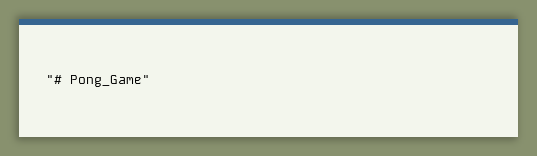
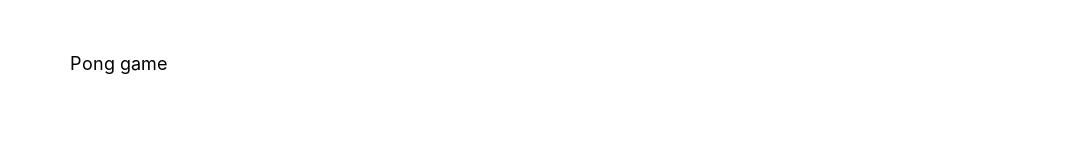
- "# Pong_Game"
+ Pong game

